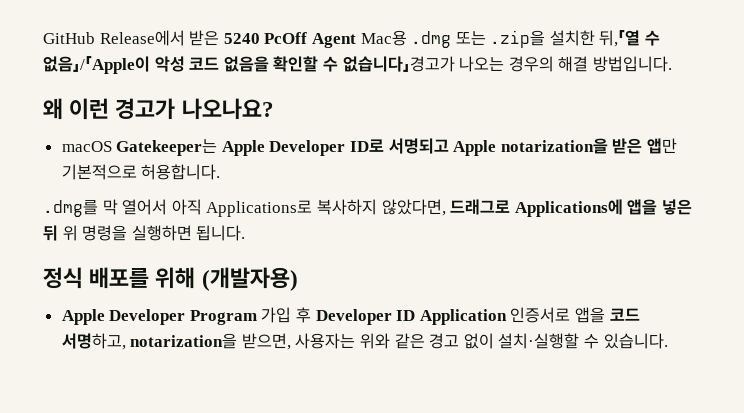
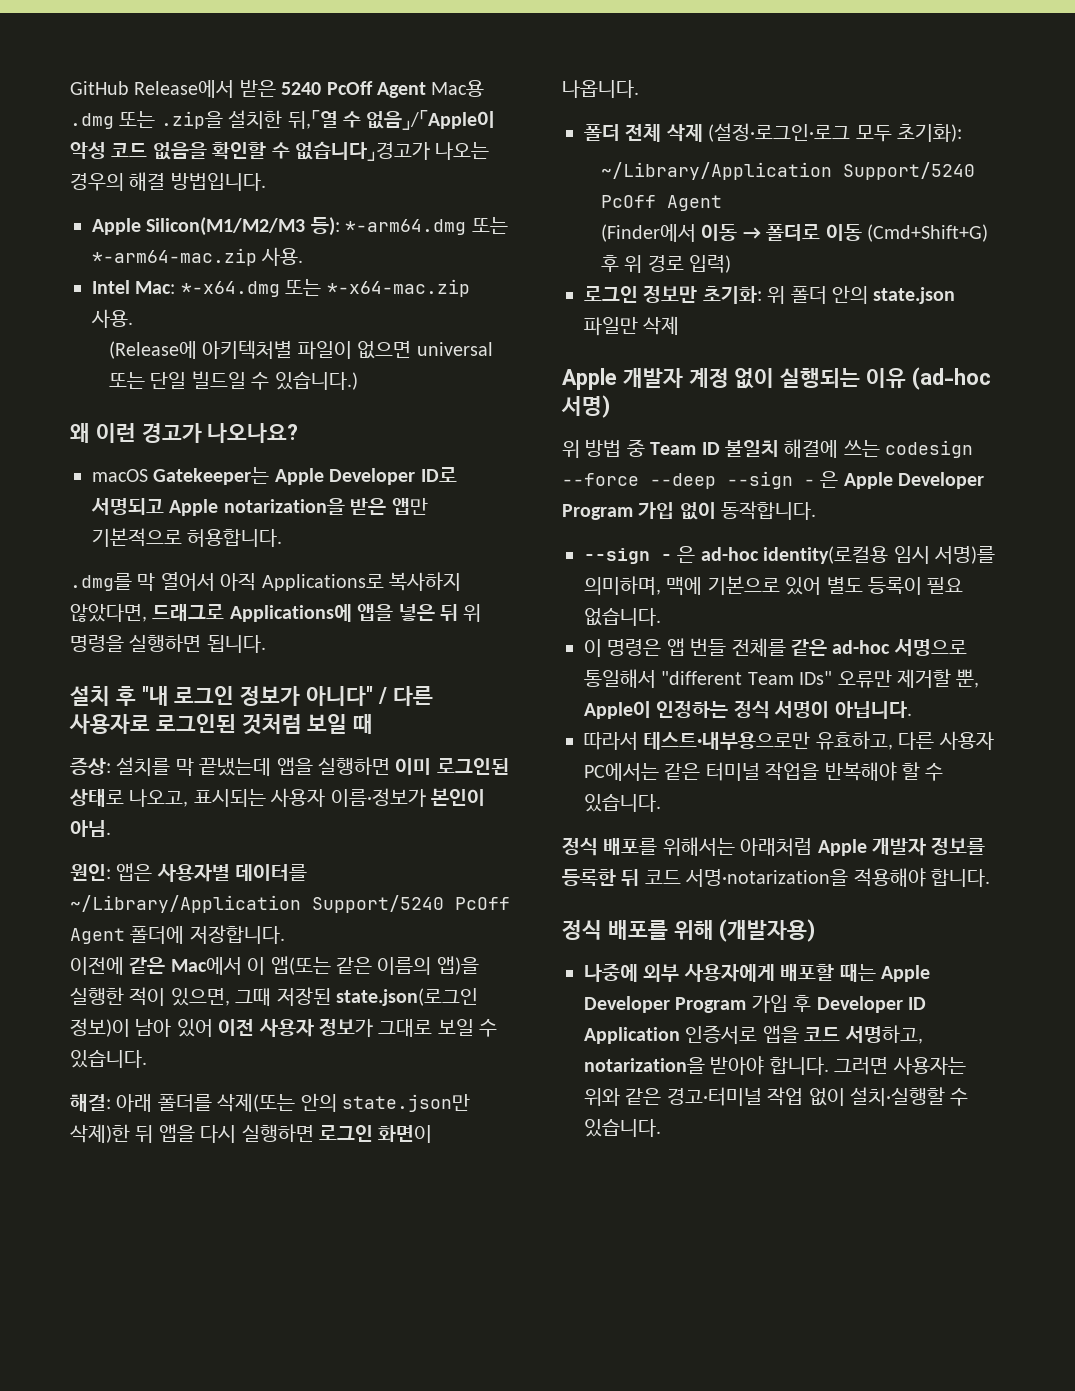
+ Apple Silicon(M1/M2/M3 등): *-arm64.dmg 또는 *-arm64-mac.zip 사용.
+ Intel Mac: *-x64.dmg 또는 *-x64-mac.zip 사용.
+ (Release에 아키텍처별 파일이 없으면 universal 또는 단일 빌드일 수 있습니다.)
+ 설치 후 "내 로그인 정보가 아니다" / 다른 사용자로 로그인된 것처럼 보일 때
+ 증상: 설치를 막 끝냈는데 앱을 실행하면 이미 로그인된 상태로 나오고, 표시되는 사용자 이름·정보가 본인이 아님.
+ 원인: 앱은 사용자별 데이터를 ~/Library/Application Support/5240 PcOff Agent 폴더에 저장합니다.
+ 이전에 같은 Mac에서 이 앱(또는 같은 이름의 앱)을 실행한 적이 있으면, 그때 저장된 state.json(로그인 정보)이 남아 있어 이전 사용자 정보가 그대로 보일 수 있습니다.
+ 해결: 아래 폴더를 삭제(또는 안의 state.json만 삭제)한 뒤 앱을 다시 실행하면 로그인 화면이 나옵니다.
+ 폴더 전체 삭제 (설정·로그인·로그 모두 초기화):
+ ~/Library/Application Support/5240 PcOff Agent
+ (Finder에서 이동 → 폴더로 이동 (Cmd+Shift+G) 후 위 경로 입력)
+ 로그인 정보만 초기화: 위 폴더 안의 state.json 파일만 삭제
+ Apple 개발자 계정 없이 실행되는 이유 (ad-hoc 서명)
+ 위 방법 중 Team ID 불일치 해결에 쓰는 codesign --force --deep --sign - 은 Apple Developer Program 가입 없이 동작합니다.
+ --sign - 은 ad-hoc identity(로컬용 임시 서명)를 의미하며, 맥에 기본으로 있어 별도 등록이 필요 없습니다.
+ 이 명령은 앱 번들 전체를 같은 ad-hoc 서명으로 통일해서 "different Team IDs" 오류만 제거할 뿐, Apple이 인정하는 정식 서명이 아닙니다.
+ 따라서 테스트·내부용으로만 유효하고, 다른 사용자 PC에서는 같은 터미널 작업을 반복해야 할 수 있습니다.
+ 정식 배포를 위해서는 아래처럼 Apple 개발자 정보를 등록한 뒤 코드 서명·notarization을 적용해야 합니다.
- Apple Developer Program 가입 후 Developer ID Application 인증서로 앱을 코드 서명하고, notarization을 받으면, 사용자는 위와 같은 경고 없이 설치·실행할 수 있습니다.
+ 나중에 외부 사용자에게 배포할 때는 Apple Developer Program 가입 후 Developer ID Application 인증서로 앱을 코드 서명하고, notarization을 받아야 합니다. 그러면 사용자는 위와 같은 경고·터미널 작업 없이 설치·실행할 수 있습니다.

